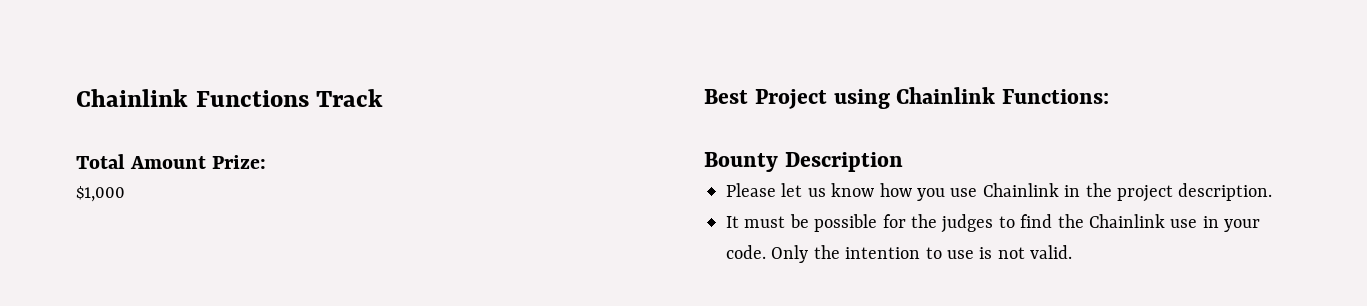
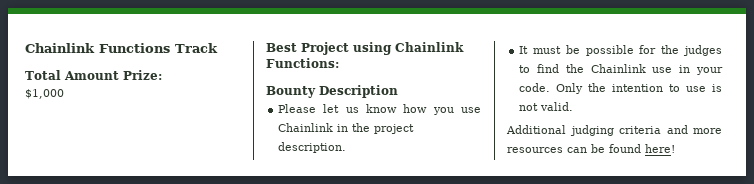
+ Additional judging criteria and more resources can be found here!

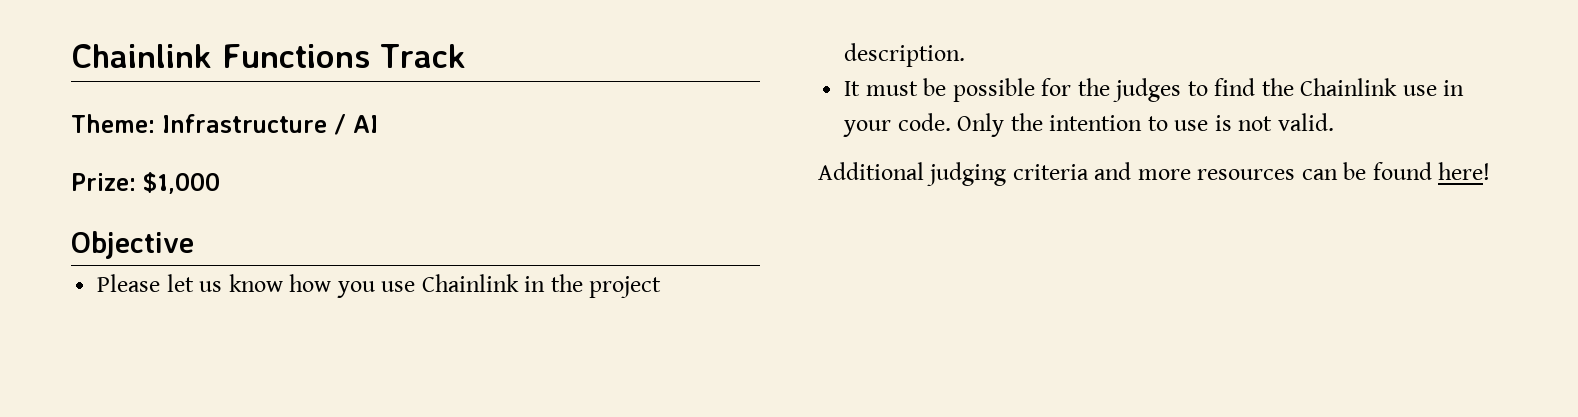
- Total Amount Prize:
- $1,000
+ Theme: Infrastructure / AI
+ Prize: $1,000
- Best Project using Chainlink Functions:
- Bounty Description
+ Objective

